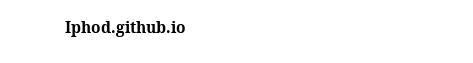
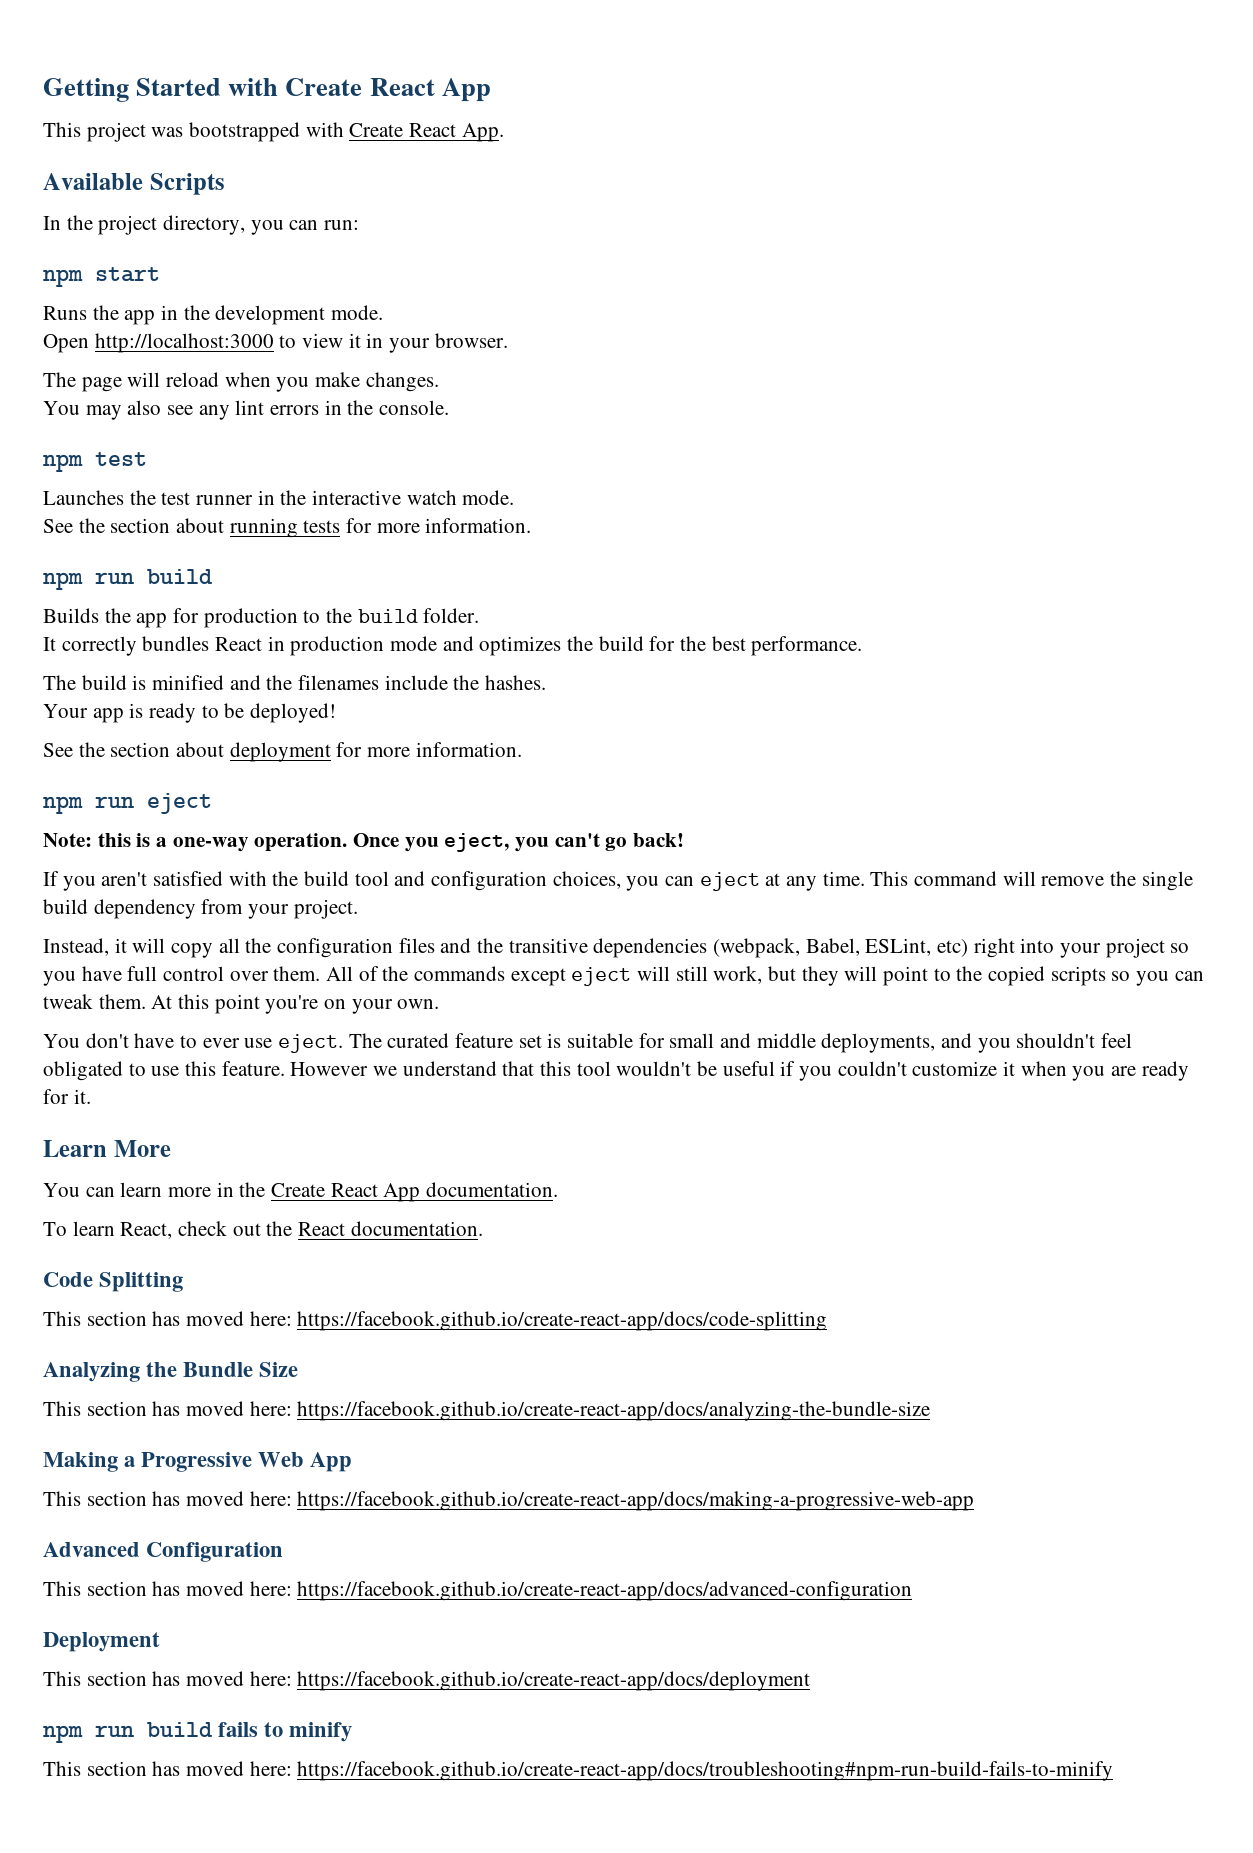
- Iphod.github.io
+ Getting Started with Create React App
+ This project was bootstrapped with Create React App.
+ Available Scripts
+ In the project directory, you can run:
+ npm start
+ Runs the app in the development mode.
+ Open http://localhost:3000 to view it in your browser.
+ The page will reload when you make changes.
+ You may also see any lint errors in the console.
+ npm test
+ Launches the test runner in the interactive watch mode.
+ See the section about running tests for more information.
+ npm run build
+ Builds the app for production to the build folder.
+ It correctly bundles React in production mode and optimizes the build for the best performance.
+ The build is minified and the filenames include the hashes.
+ Your app is ready to be deployed!
+ See the section about deployment for more information.
+ npm run eject
+ Note: this is a one-way operation. Once you eject, you can't go back!
+ If you aren't satisfied with the build tool and configuration choices, you can eject at any time. This command will remove the single build dependency from your project.
+ Instead, it will copy all the configuration files and the transitive dependencies (webpack, Babel, ESLint, etc) right into your project so you have full control over them. All of the commands except eject will still work, but they will point to the copied scripts so you can tweak them. At this point you're on your own.
+ You don't have to ever use eject. The curated feature set is suitable for small and middle deployments, and you shouldn't feel obligated to use this feature. However we understand that this tool wouldn't be useful if you couldn't customize it when you are ready for it.
+ Learn More
+ You can learn more in the Create React App documentation.
+ To learn React, check out the React documentation.
+ Code Splitting
+ This section has moved here: https://facebook.github.io/create-react-app/docs/code-splitting
+ Analyzing the Bundle Size
+ This section has moved here: https://facebook.github.io/create-react-app/docs/analyzing-the-bundle-size
+ Making a Progressive Web App
+ This section has moved here: https://facebook.github.io/create-react-app/docs/making-a-progressive-web-app
+ Advanced Configuration
+ This section has moved here: https://facebook.github.io/create-react-app/docs/advanced-configuration
+ Deployment
+ This section has moved here: https://facebook.github.io/create-react-app/docs/deployment
+ npm run build fails to minify
+ This section has moved here: https://facebook.github.io/create-react-app/docs/troubleshooting#npm-run-build-fails-to-minify

